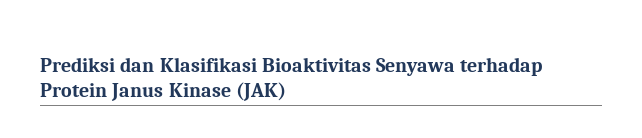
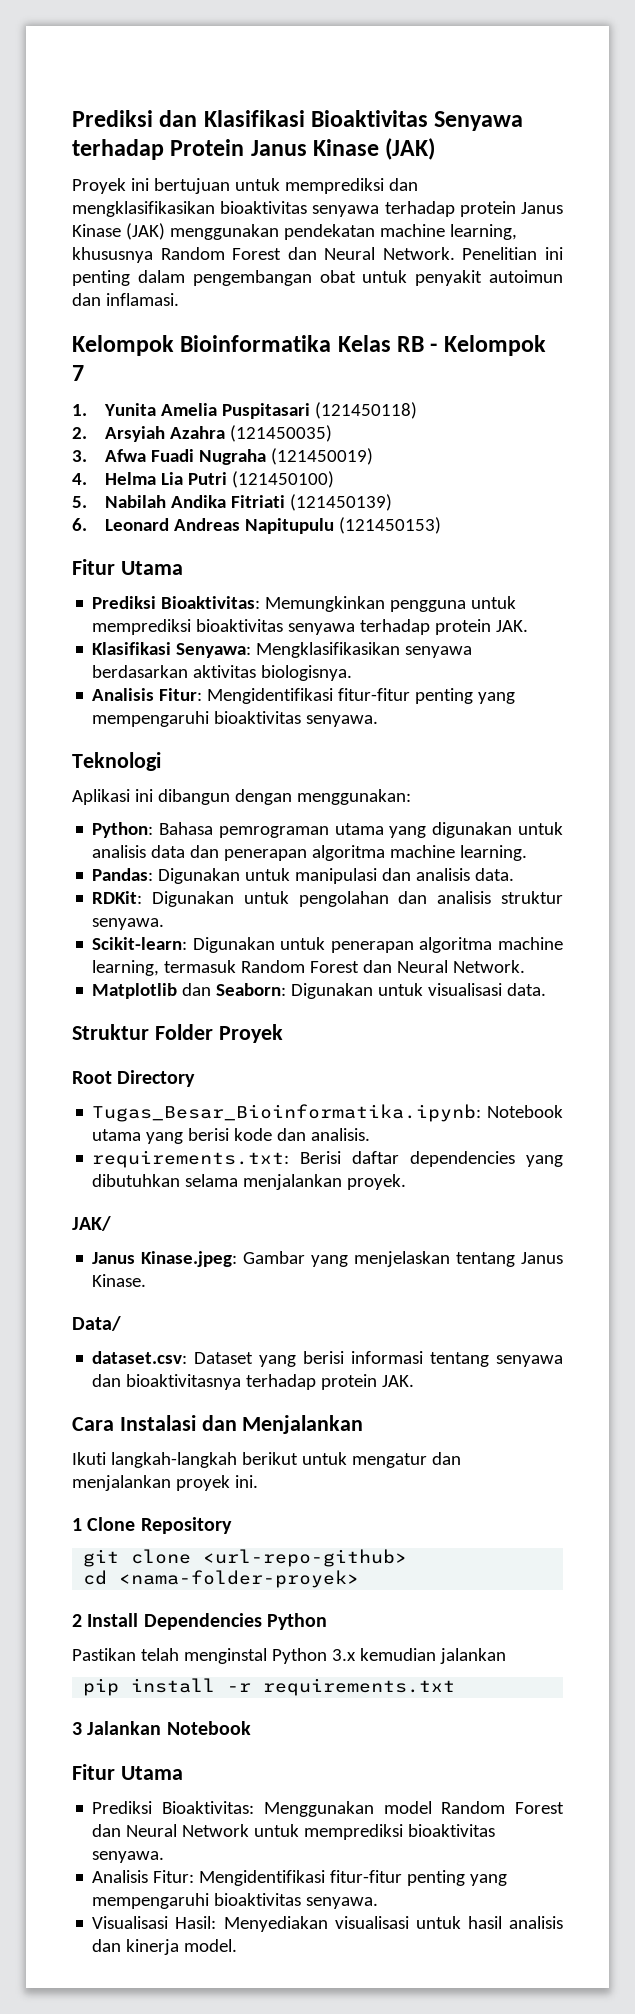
+ Proyek ini bertujuan untuk memprediksi dan mengklasifikasikan bioaktivitas senyawa terhadap protein Janus Kinase (JAK) menggunakan pendekatan machine learning, khususnya Random Forest dan Neural Network. Penelitian ini penting dalam pengembangan obat untuk penyakit autoimun dan inflamasi.
+ Kelompok Bioinformatika Kelas RB - Kelompok 7
+ 1. Yunita Amelia Puspitasari (121450118)
+ 2. Arsyiah Azahra (121450035)
+ 3. Afwa Fuadi Nugraha (121450019)
+ 4. Helma Lia Putri (121450100)
+ 5. Nabilah Andika Fitriati (121450139)
+ 6. Leonard Andreas Napitupulu (121450153)
+ Fitur Utama
+ Prediksi Bioaktivitas: Memungkinkan pengguna untuk memprediksi bioaktivitas senyawa terhadap protein JAK.
+ Klasifikasi Senyawa: Mengklasifikasikan senyawa berdasarkan aktivitas biologisnya.
+ Analisis Fitur: Mengidentifikasi fitur-fitur penting yang mempengaruhi bioaktivitas senyawa.
+ Teknologi
+ Aplikasi ini dibangun dengan menggunakan:
+ Python: Bahasa pemrograman utama yang digunakan untuk analisis data dan penerapan algoritma machine learning.
+ Pandas: Digunakan untuk manipulasi dan analisis data.
+ RDKit: Digunakan untuk pengolahan dan analisis struktur senyawa.
+ Scikit-learn: Digunakan untuk penerapan algoritma machine learning, termasuk Random Forest dan Neural Network.
+ Matplotlib dan Seaborn: Digunakan untuk visualisasi data.
+ Struktur Folder Proyek
+ Root Directory
+ Tugas_Besar_Bioinformatika.ipynb: Notebook utama yang berisi kode dan analisis.
+ requirements.txt: Berisi daftar dependencies yang dibutuhkan selama menjalankan proyek.
+ JAK/
+ Janus Kinase.jpeg: Gambar yang menjelaskan tentang Janus Kinase.
+ Data/
+ dataset.csv: Dataset yang berisi informasi tentang senyawa dan bioaktivitasnya terhadap protein JAK.
+ Cara Instalasi dan Menjalankan
+ Ikuti langkah-langkah berikut untuk mengatur dan menjalankan proyek ini.
+ 1 Clone Repository
+ git clone <url-repo-github>
+ cd <nama-folder-proyek>
+ 2 Install Dependencies Python
+ Pastikan telah menginstal Python 3.x kemudian jalankan
+ pip install -r requirements.txt
+ 3 Jalankan Notebook
+ Fitur Utama
+ Prediksi Bioaktivitas: Menggunakan model Random Forest dan Neural Network untuk memprediksi bioaktivitas senyawa.
+ Analisis Fitur: Mengidentifikasi fitur-fitur penting yang mempengaruhi bioaktivitas senyawa.
+ Visualisasi Hasil: Menyediakan visualisasi untuk hasil analisis dan kinerja model.

